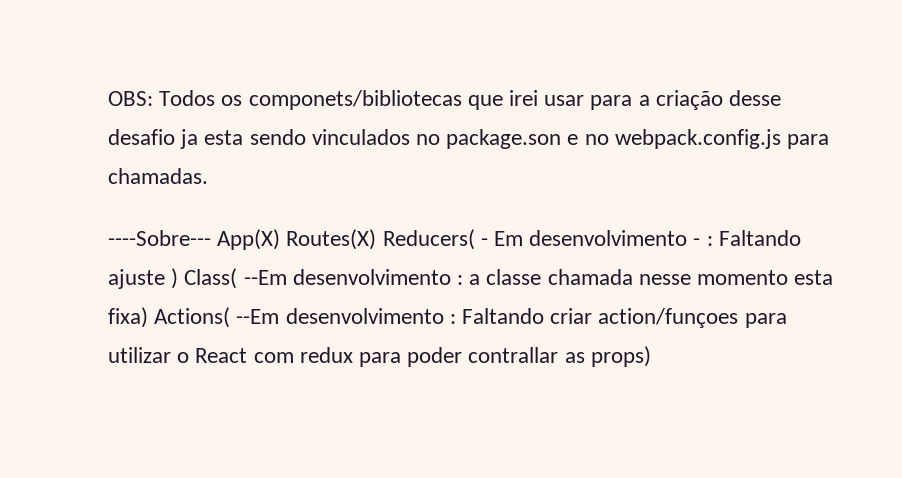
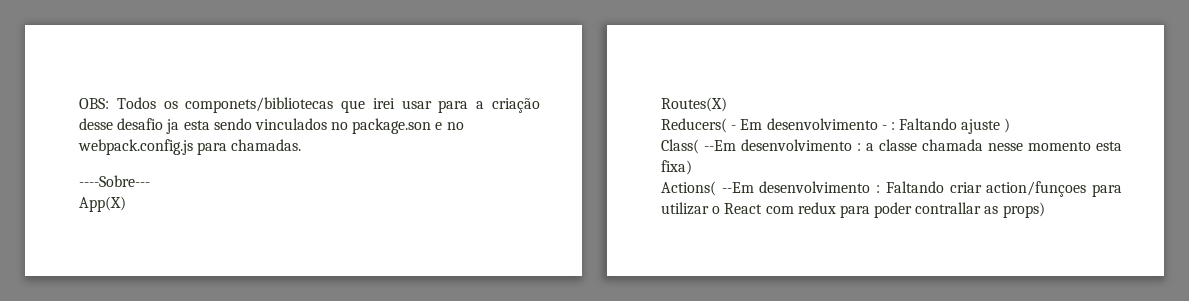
- ----Sobre--- App(X) Routes(X) Reducers( - Em desenvolvimento - : Faltando ajuste ) Class( --Em desenvolvimento : a classe chamada nesse momento esta fixa) Actions( --Em desenvolvimento : Faltando criar action/funçoes para utilizar o React com redux para poder contrallar as props)
+ ----Sobre---
+ App(X)
+ Routes(X)
+ Reducers( - Em desenvolvimento - : Faltando ajuste )
+ Class( --Em desenvolvimento : a classe chamada nesse momento esta fixa)
+ Actions( --Em desenvolvimento : Faltando criar action/funçoes para utilizar o React com redux para poder contrallar as props)

